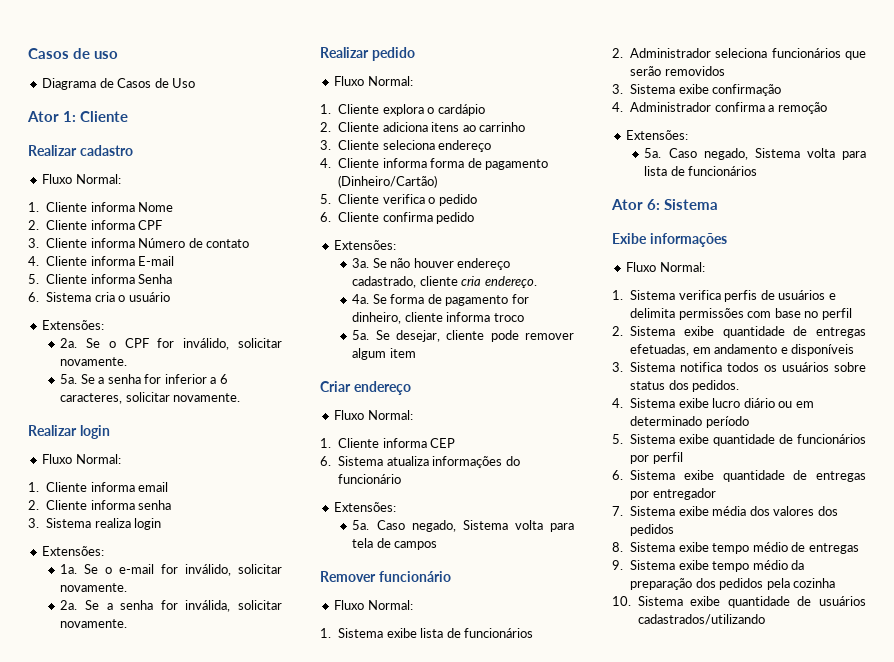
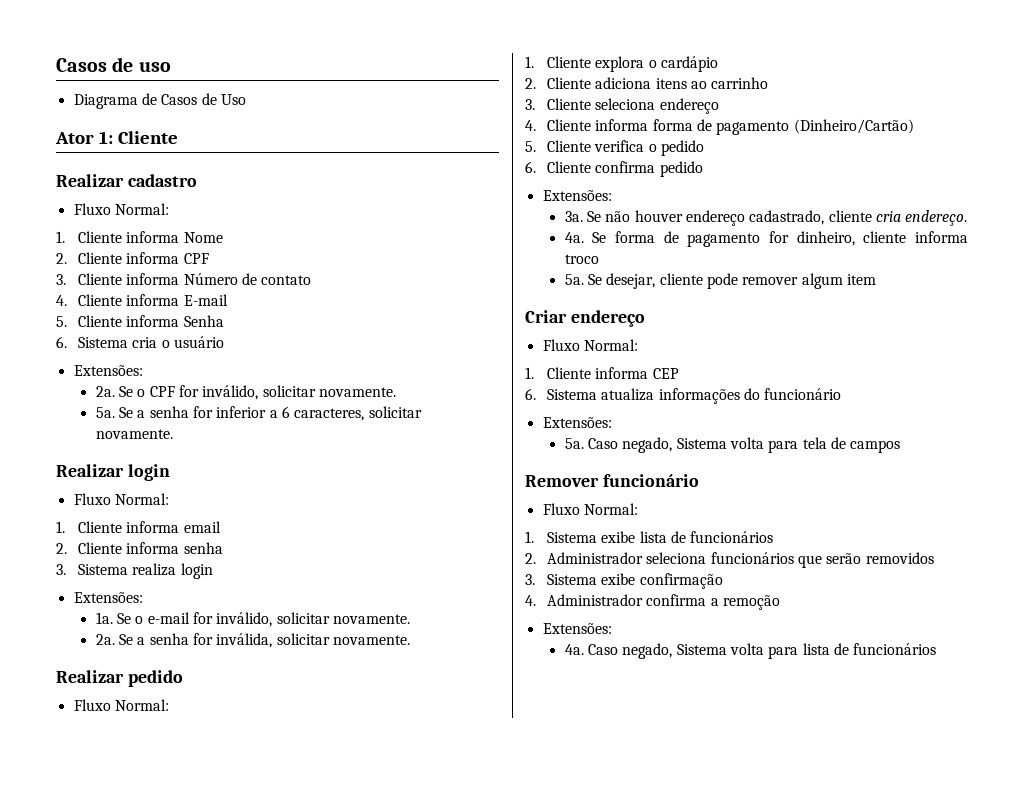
  4. Administrador confirma a remoção
  Extensões:
- 5a.
+ 4a.
- Ator 6: Sistema
- Exibe informações
- Fluxo Normal:
- 1. Sistema verifica perfis de usuários e delimita permissões com base no perfil
- 2. Sistema exibe quantidade de entregas efetuadas, em andamento e disponíveis
- 3. Sistema notifica todos os usuários sobre status dos pedidos.
- 4. Sistema exibe lucro diário ou em determinado período
- 5. Sistema exibe quantidade de funcionários por perfil
- 6. Sistema exibe quantidade de entregas por entregador
- 7. Sistema exibe média dos valores dos pedidos
- 8. Sistema exibe tempo médio de entregas
- 9. Sistema exibe tempo médio da preparação dos pedidos pela cozinha
- 10. Sistema exibe quantidade de usuários cadastrados/utilizando

